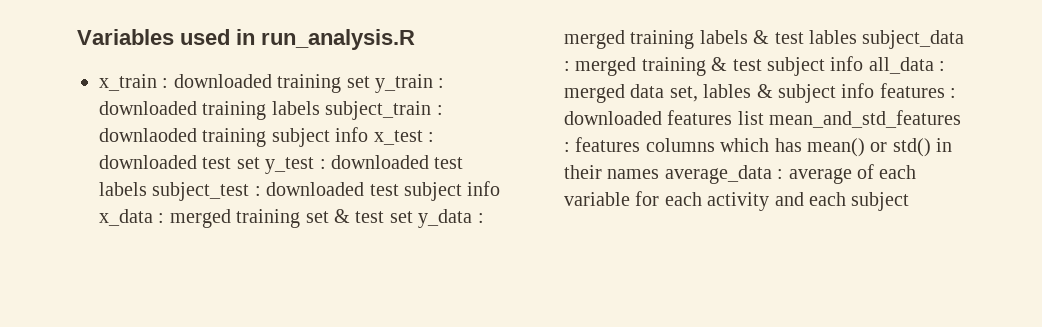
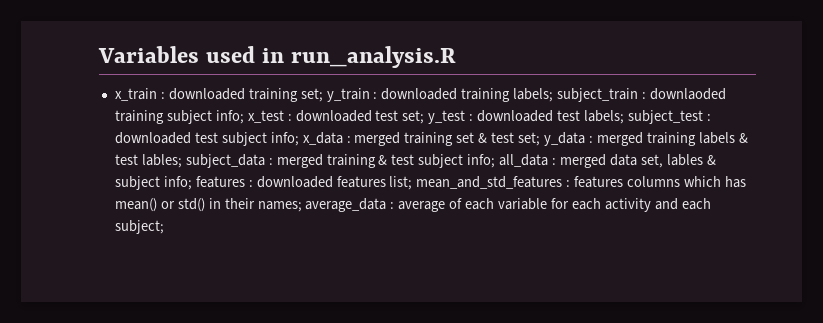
- downloaded training set y_train :
+ downloaded training set; y_train :
- downloaded training labels subject_train :
+ downloaded training labels; subject_train :
- downlaoded training subject info x_test :
+ downlaoded training subject info; x_test :
- downloaded test set y_test :
+ downloaded test set; y_test :
- downloaded test labels subject_test :
+ downloaded test labels; subject_test :
- downloaded test subject info x_data :
+ downloaded test subject info; x_data :
- merged training set & test set y_data :
+ merged training set & test set; y_data :
- merged training labels & test lables subject_data :
+ merged training labels & test lables; subject_data :
- merged training & test subject info all_data :
+ merged training & test subject info; all_data :
- merged data set, lables & subject info features :
+ merged data set, lables & subject info; features :
- downloaded features list mean_and_std_features :
+ downloaded features list; mean_and_std_features :
- features columns which has mean() or std() in their names average_data :
+ features columns which has mean() or std() in their names; average_data :
- average of each variable for each activity and each subject
+ average of each variable for each activity and each subject;

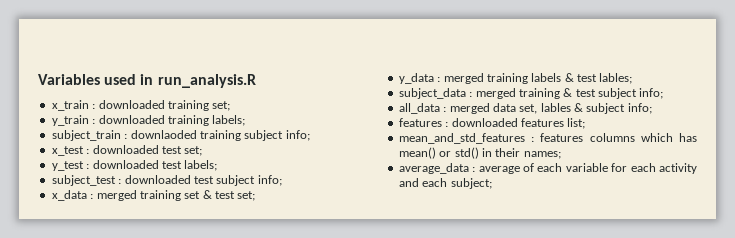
- downloaded training set; y_train :
+ downloaded training set;
+ y_train :
- downloaded training labels; subject_train :
+ downloaded training labels;
+ subject_train :
- downlaoded training subject info; x_test :
+ downlaoded training subject info;
+ x_test :
- downloaded test set; y_test :
+ downloaded test set;
+ y_test :
- downloaded test labels; subject_test :
+ downloaded test labels;
+ subject_test :
- downloaded test subject info; x_data :
+ downloaded test subject info;
+ x_data :
- merged training set & test set; y_data :
+ merged training set & test set;
+ y_data :
- merged training labels & test lables; subject_data :
+ merged training labels & test lables;
+ subject_data :
- merged training & test subject info; all_data :
+ merged training & test subject info;
+ all_data :
- merged data set, lables & subject info; features :
+ merged data set, lables & subject info;
+ features :
- downloaded features list; mean_and_std_features :
+ downloaded features list;
+ mean_and_std_features :
- features columns which has mean() or std() in their names; average_data :
+ features columns which has mean() or std() in their names;
+ average_data :

